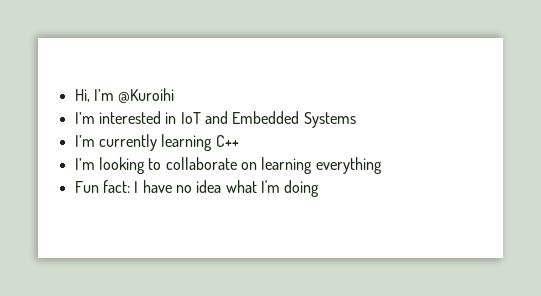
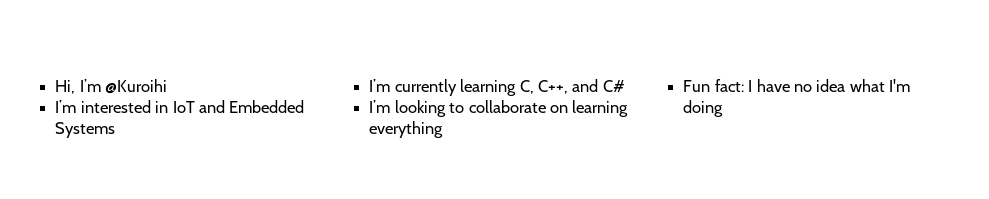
- I’m currently learning C++
+ I’m currently learning C, C++, and C#

